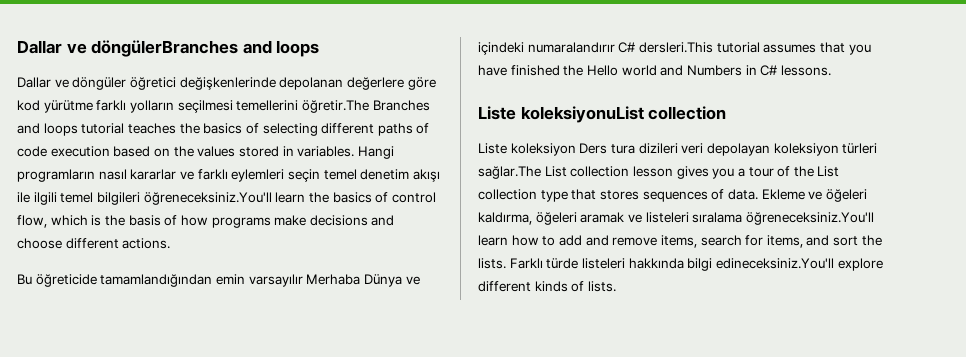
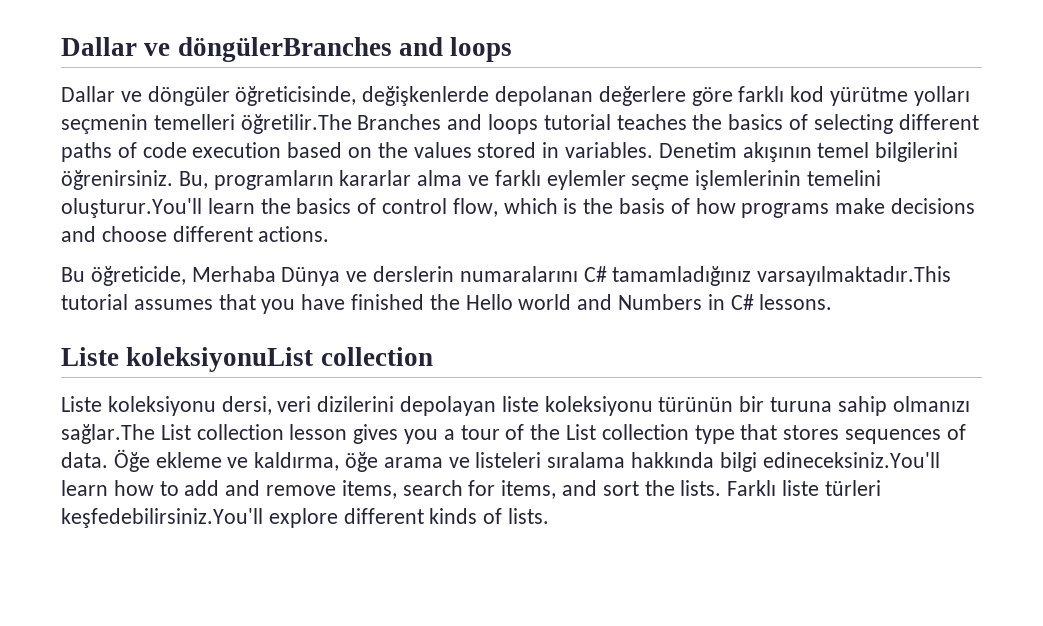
- Dallar ve döngüler öğretici değişkenlerinde depolanan değerlere göre kod yürütme farklı yolların seçilmesi temellerini öğretir.The Branches and loops tutorial teaches the basics of selecting different paths of code execution based on the values stored in variables.
+ Dallar ve döngüler öğreticisinde, değişkenlerde depolanan değerlere göre farklı kod yürütme yolları seçmenin temelleri öğretilir.The Branches and loops tutorial teaches the basics of selecting different paths of code execution based on the values stored in variables.
- Hangi programların nasıl kararlar ve farklı eylemleri seçin temel denetim akışı ile ilgili temel bilgileri öğreneceksiniz.You'll learn the basics of control flow, which is the basis of how programs make decisions and choose different actions.
+ Denetim akışının temel bilgilerini öğrenirsiniz. Bu, programların kararlar alma ve farklı eylemler seçme işlemlerinin temelini oluşturur.You'll learn the basics of control flow, which is the basis of how programs make decisions and choose different actions.
- Bu öğreticide tamamlandığından emin varsayılır Merhaba Dünya ve içindeki numaralandırır C# dersleri.This tutorial assumes that you have finished the Hello world and Numbers in C# lessons.
+ Bu öğreticide, Merhaba Dünya ve derslerin numaralarını C# tamamladığınız varsayılmaktadır.This tutorial assumes that you have finished the Hello world and Numbers in C# lessons.
- Liste koleksiyon Ders tura dizileri veri depolayan koleksiyon türleri sağlar.The List collection lesson gives you a tour of the List collection type that stores sequences of data.
+ Liste koleksiyonu dersi, veri dizilerini depolayan liste koleksiyonu türünün bir turuna sahip olmanızı sağlar.The List collection lesson gives you a tour of the List collection type that stores sequences of data.
- Ekleme ve öğeleri kaldırma, öğeleri aramak ve listeleri sıralama öğreneceksiniz.You'll learn how to add and remove items, search for items, and sort the lists.
+ Öğe ekleme ve kaldırma, öğe arama ve listeleri sıralama hakkında bilgi edineceksiniz.You'll learn how to add and remove items, search for items, and sort the lists.
- Farklı türde listeleri hakkında bilgi edineceksiniz.You'll explore different kinds of lists.
+ Farklı liste türleri keşfedebilirsiniz.You'll explore different kinds of lists.

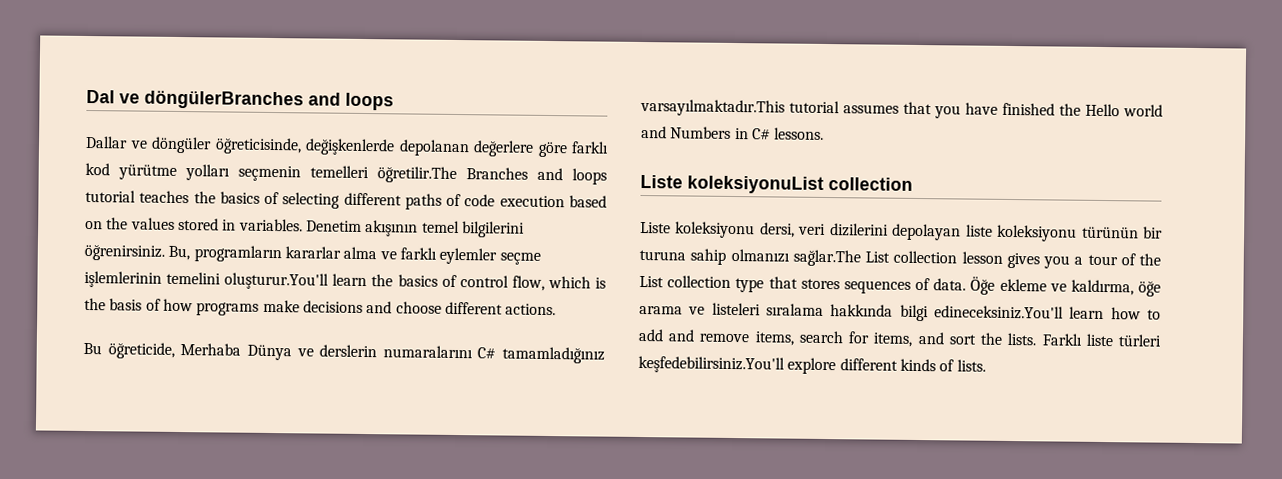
- Dallar ve döngülerBranches and loops
+ Dal ve döngülerBranches and loops

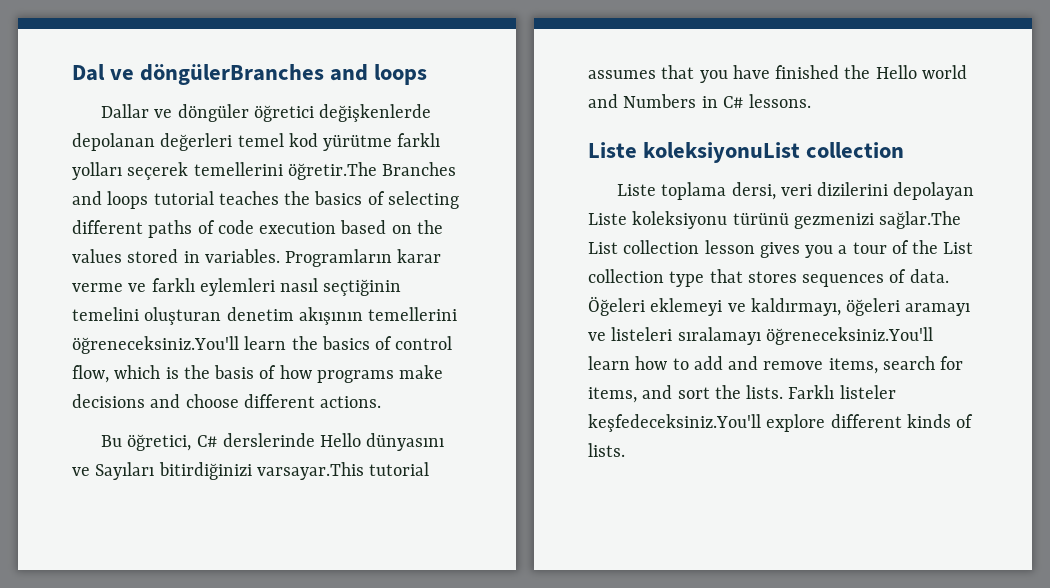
- Dallar ve döngüler öğreticisinde, değişkenlerde depolanan değerlere göre farklı kod yürütme yolları seçmenin temelleri öğretilir.The Branches and loops tutorial teaches the basics of selecting different paths of code execution based on the values stored in variables.
+ Dallar ve döngüler öğretici değişkenlerde depolanan değerleri temel kod yürütme farklı yolları seçerek temellerini öğretir.The Branches and loops tutorial teaches the basics of selecting different paths of code execution based on the values stored in variables.
- Denetim akışının temel bilgilerini öğrenirsiniz. Bu, programların kararlar alma ve farklı eylemler seçme işlemlerinin temelini oluşturur.You'll learn the basics of control flow, which is the basis of how programs make decisions and choose different actions.
+ Programların karar verme ve farklı eylemleri nasıl seçtiğinin temelini oluşturan denetim akışının temellerini öğreneceksiniz.You'll learn the basics of control flow, which is the basis of how programs make decisions and choose different actions.
- Bu öğreticide, Merhaba Dünya ve derslerin numaralarını C# tamamladığınız varsayılmaktadır.This tutorial assumes that you have finished the Hello world and Numbers in C# lessons.
+ Bu öğretici, C# derslerinde Hello dünyasını ve Sayıları bitirdiğinizi varsayar.This tutorial assumes that you have finished the Hello world and Numbers in C# lessons.
- Liste koleksiyonu dersi, veri dizilerini depolayan liste koleksiyonu türünün bir turuna sahip olmanızı sağlar.The List collection lesson gives you a tour of the List collection type that stores sequences of data.
+ Liste toplama dersi, veri dizilerini depolayan Liste koleksiyonu türünü gezmenizi sağlar.The List collection lesson gives you a tour of the List collection type that stores sequences of data.
- Öğe ekleme ve kaldırma, öğe arama ve listeleri sıralama hakkında bilgi edineceksiniz.You'll learn how to add and remove items, search for items, and sort the lists.
+ Öğeleri eklemeyi ve kaldırmayı, öğeleri aramayı ve listeleri sıralamayı öğreneceksiniz.You'll learn how to add and remove items, search for items, and sort the lists.
- Farklı liste türleri keşfedebilirsiniz.You'll explore different kinds of lists.
+ Farklı listeler keşfedeceksiniz.You'll explore different kinds of lists.

